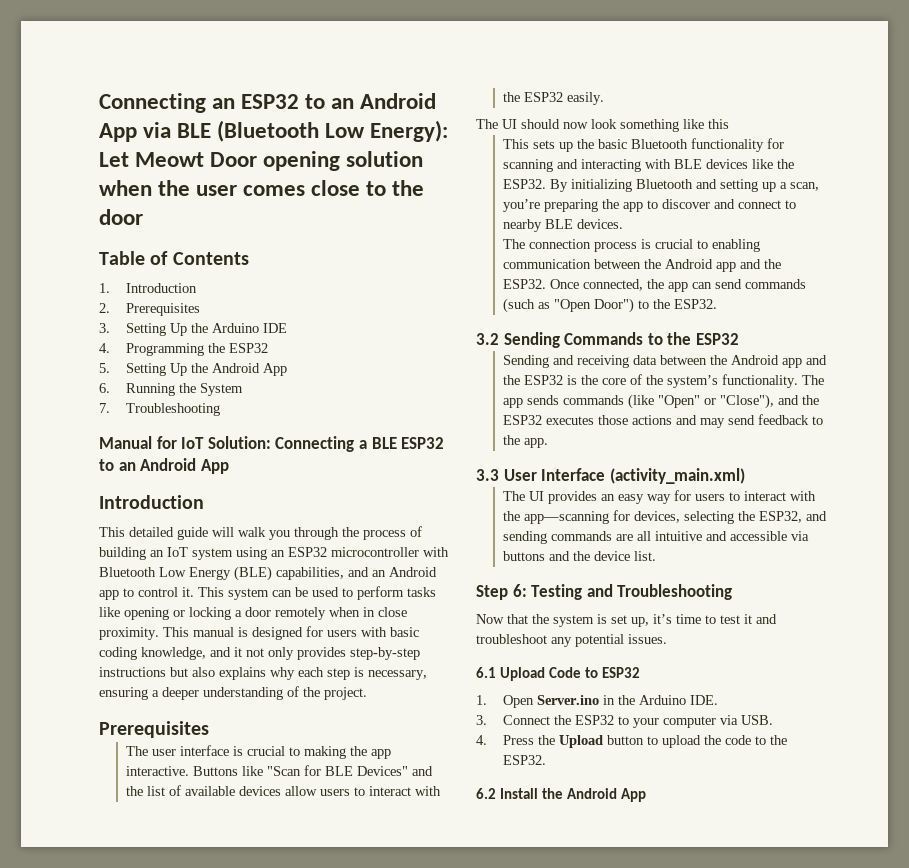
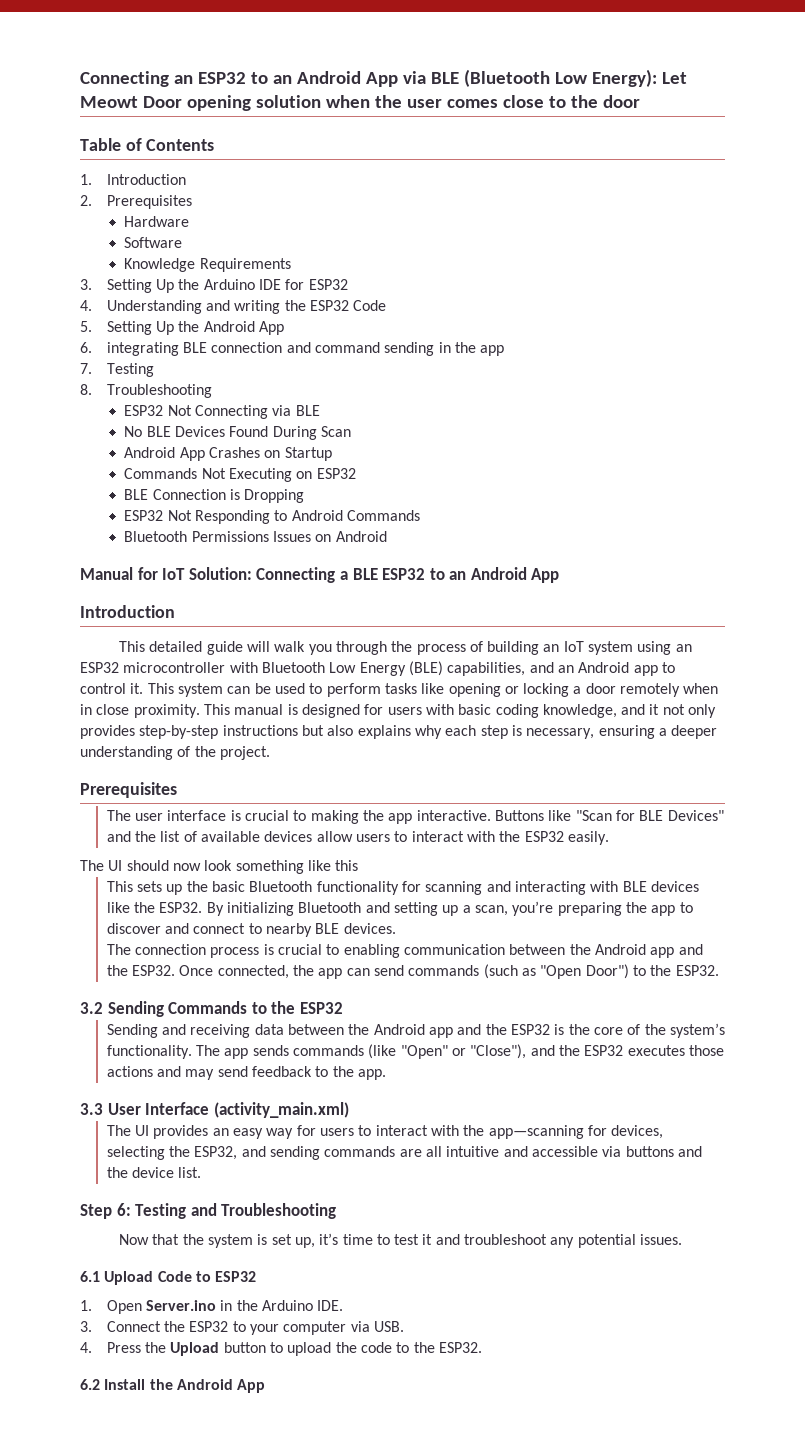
+ Hardware
+ Software
+ Knowledge Requirements
- 3. Setting Up the Arduino IDE
- 4. Programming the ESP32
+ 3. Setting Up the Arduino IDE for ESP32
+ 4. Understanding and writing the ESP32 Code
- 6. Running the System
- 7. Troubleshooting
+ 6. integrating BLE connection and command sending in the app
+ 7. Testing
+ 8. Troubleshooting
+ ESP32 Not Connecting via BLE
+ No BLE Devices Found During Scan
+ Android App Crashes on Startup
+ Commands Not Executing on ESP32
+ BLE Connection is Dropping
+ ESP32 Not Responding to Android Commands
+ Bluetooth Permissions Issues on Android

